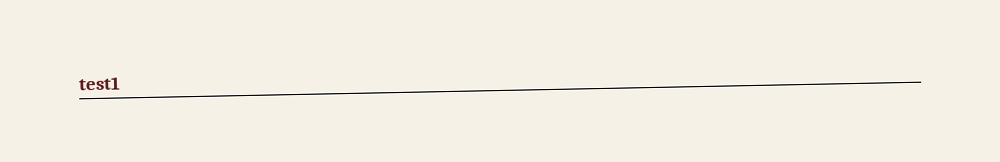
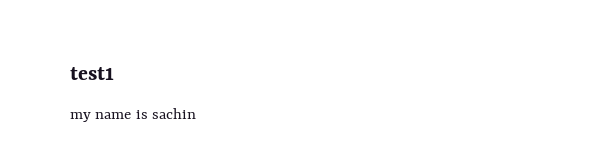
+ my name is sachin

